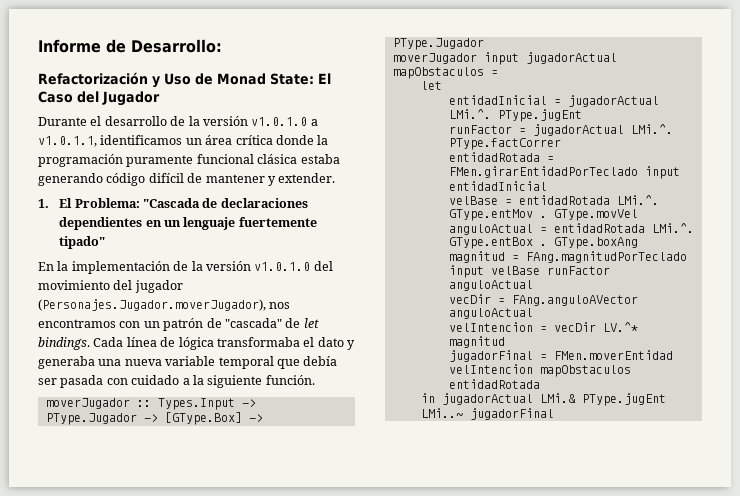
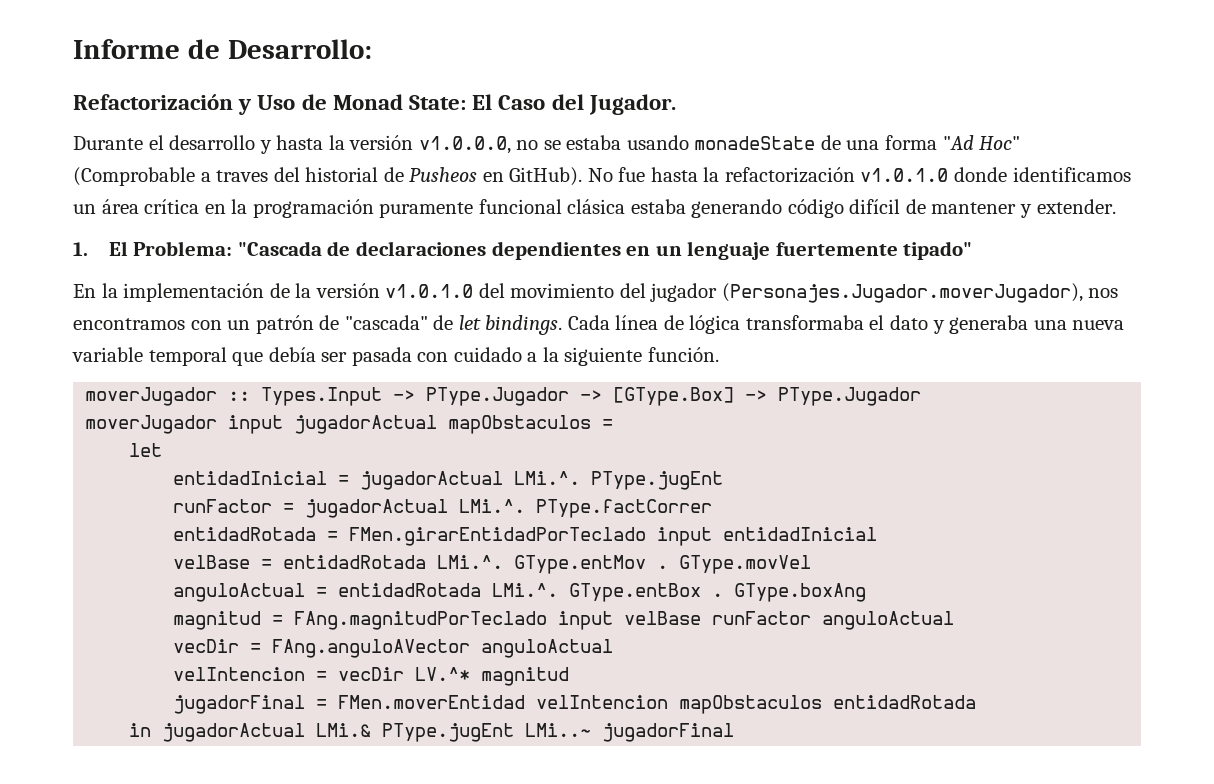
- Refactorización y Uso de Monad State: El Caso del Jugador
+ Refactorización y Uso de Monad State: El Caso del Jugador.
- Durante el desarrollo de la versión v1.0.1.0 a v1.0.1.1, identificamos un área crítica donde la programación puramente funcional clásica estaba generando código difícil de mantener y extender.
+ Durante el desarrollo y hasta la versión v1.0.0.0, no se estaba usando monadeState de una forma "Ad Hoc" (Comprobable a traves del historial de Pusheos en GitHub). No fue hasta la refactorización v1.0.1.0 donde identificamos un área crítica en la programación puramente funcional clásica estaba generando código difícil de mantener y extender.

